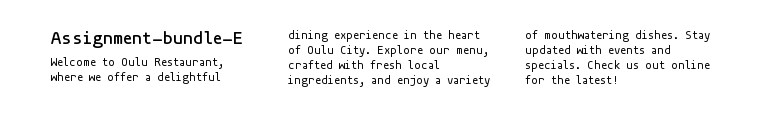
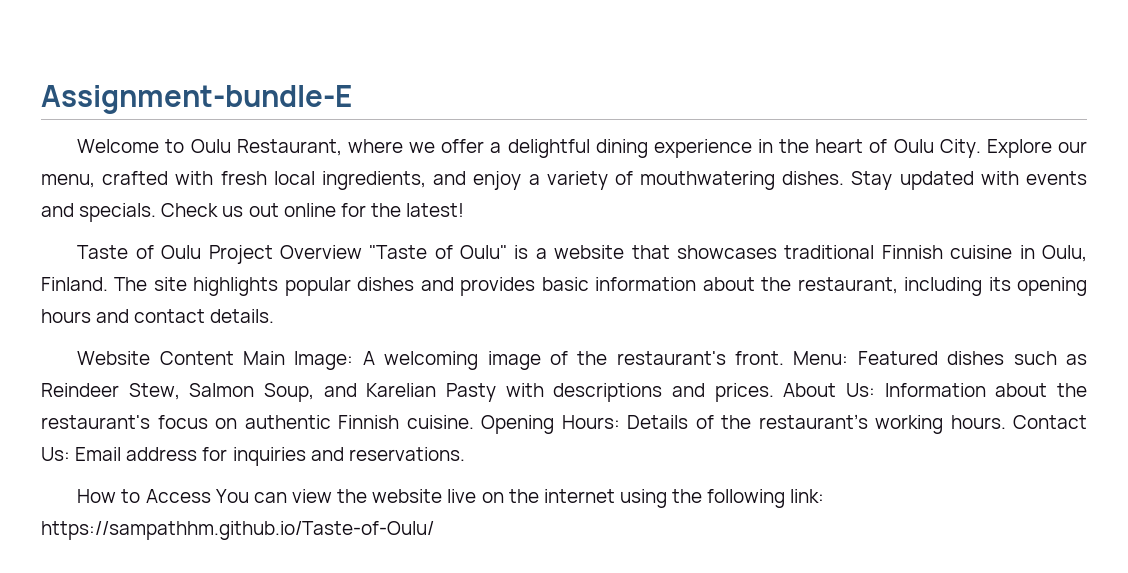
+ Taste of Oulu Project Overview "Taste of Oulu" is a website that showcases traditional Finnish cuisine in Oulu, Finland. The site highlights popular dishes and provides basic information about the restaurant, including its opening hours and contact details.
+ Website Content Main Image: A welcoming image of the restaurant's front. Menu: Featured dishes such as Reindeer Stew, Salmon Soup, and Karelian Pasty with descriptions and prices. About Us: Information about the restaurant's focus on authentic Finnish cuisine. Opening Hours: Details of the restaurant’s working hours. Contact Us: Email address for inquiries and reservations.
+ How to Access You can view the website live on the internet using the following link: https://sampathhm.github.io/Taste-of-Oulu/

